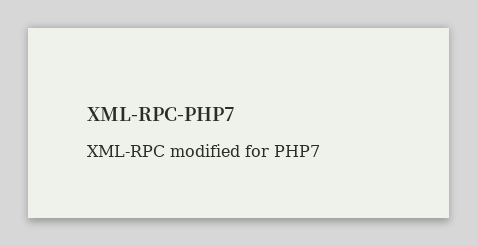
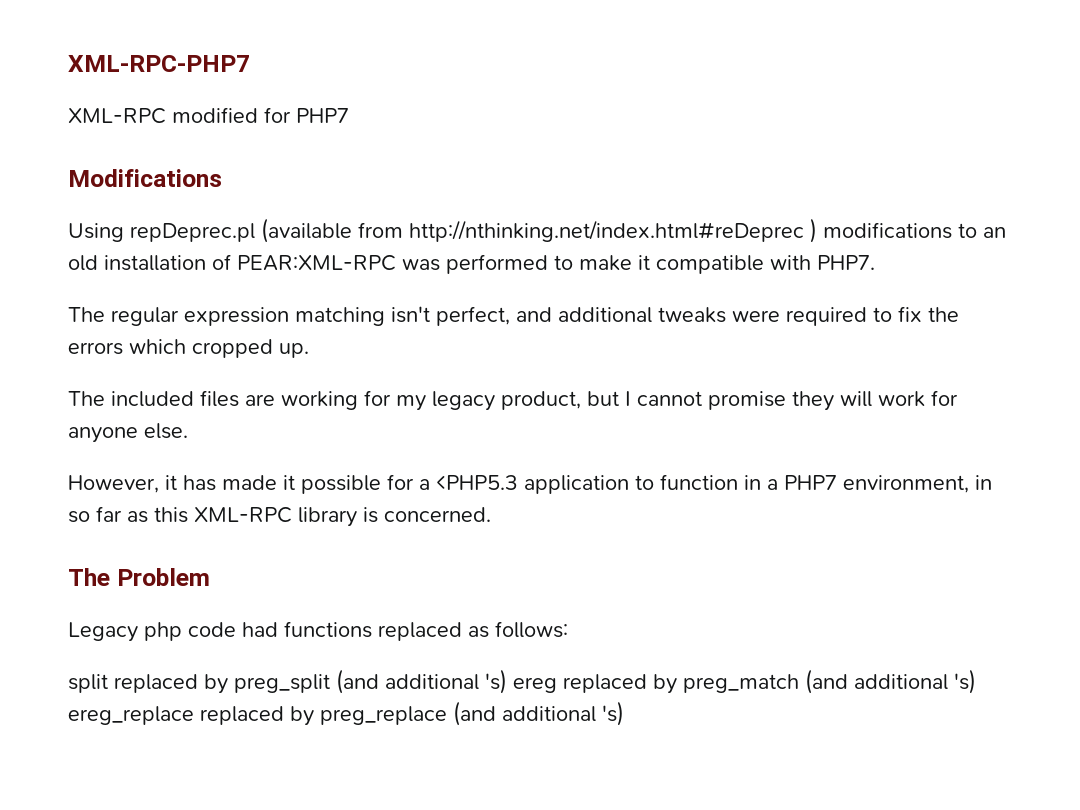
+ Modifications
+ Using repDeprec.pl (available from http://nthinking.net/index.html#reDeprec ) modifications to an old installation of PEAR:XML-RPC was performed to make it compatible with PHP7.
+ The regular expression matching isn't perfect, and additional tweaks were required to fix the errors which cropped up.
+ The included files are working for my legacy product, but I cannot promise they will work for anyone else.
+ However, it has made it possible for a <PHP5.3 application to function in a PHP7 environment, in so far as this XML-RPC library is concerned.
+ The Problem
+ Legacy php code had functions replaced as follows:
+ split replaced by preg_split (and additional 's) ereg replaced by preg_match (and additional 's) ereg_replace replaced by preg_replace (and additional 's)

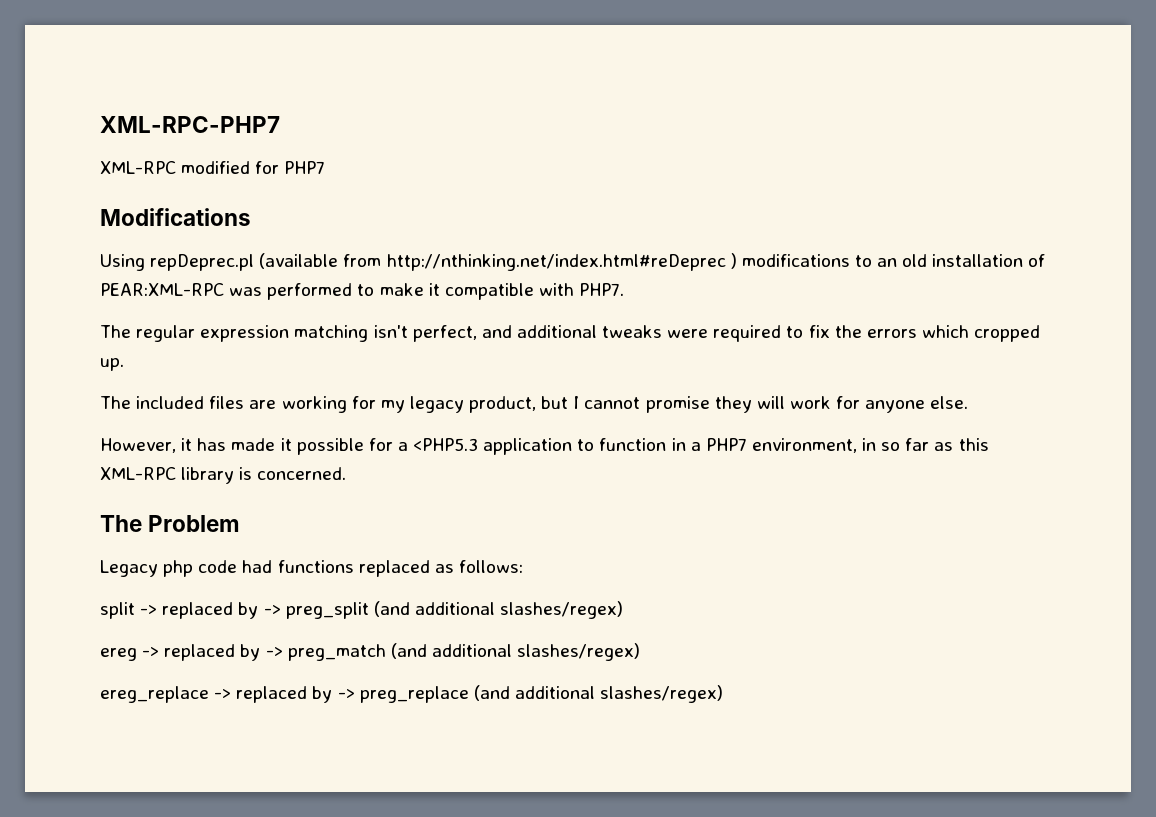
- split replaced by preg_split (and additional 's) ereg replaced by preg_match (and additional 's) ereg_replace replaced by preg_replace (and additional 's)
+ split -> replaced by -> preg_split (and additional slashes/regex)
+ ereg -> replaced by -> preg_match (and additional slashes/regex)
+ ereg_replace -> replaced by -> preg_replace (and additional slashes/regex)

